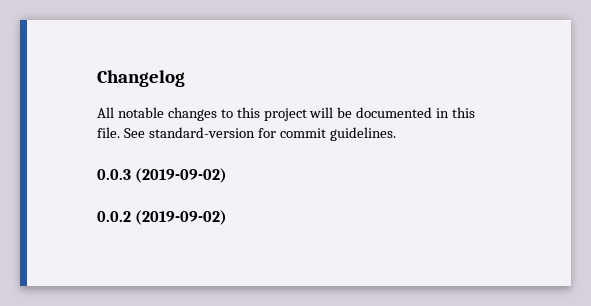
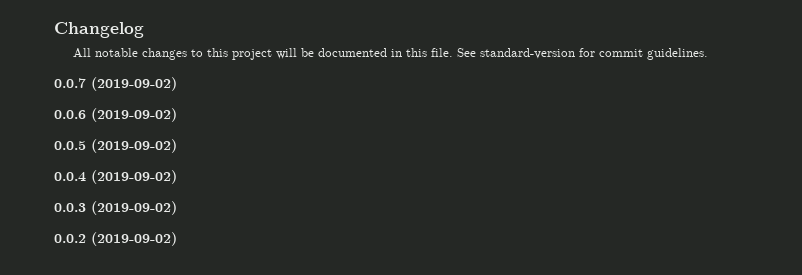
+ 0.0.7 (2019-09-02)
+ 0.0.6 (2019-09-02)
+ 0.0.5 (2019-09-02)
+ 0.0.4 (2019-09-02)

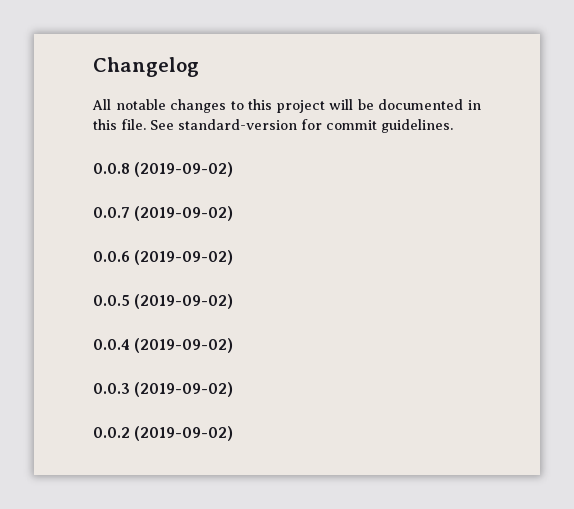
+ 0.0.8 (2019-09-02)

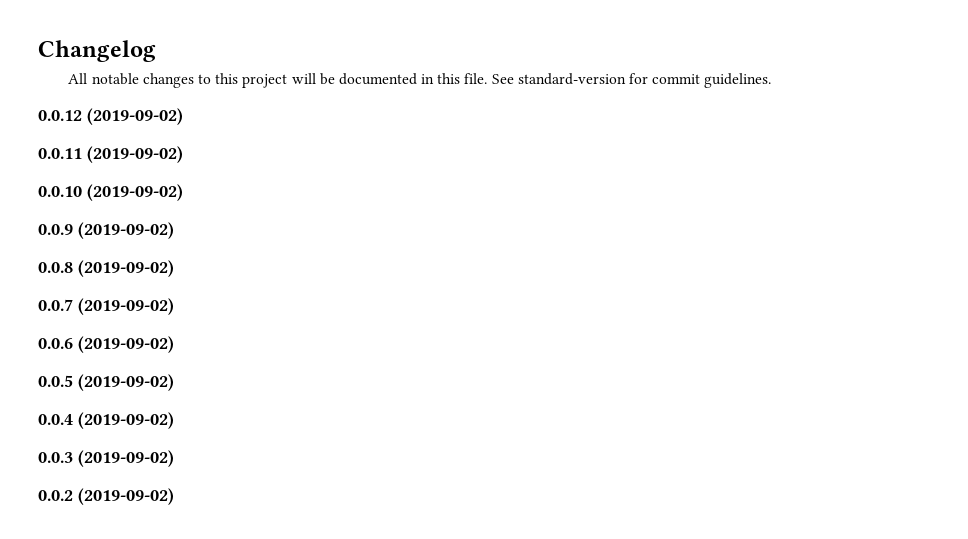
+ 0.0.12 (2019-09-02)
+ 0.0.11 (2019-09-02)
+ 0.0.10 (2019-09-02)
+ 0.0.9 (2019-09-02)

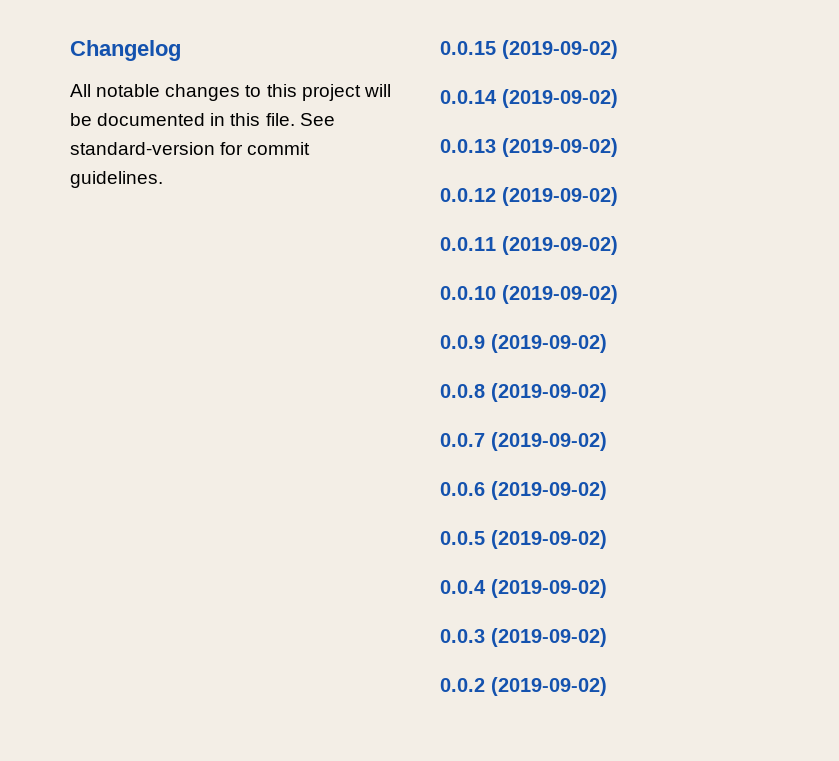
+ 0.0.15 (2019-09-02)
+ 0.0.14 (2019-09-02)
+ 0.0.13 (2019-09-02)

